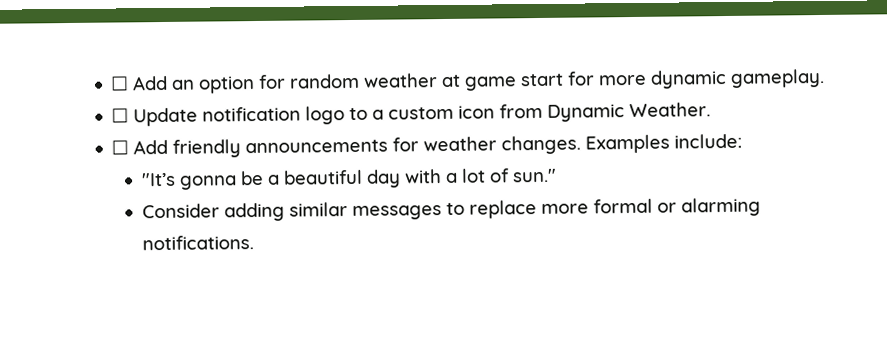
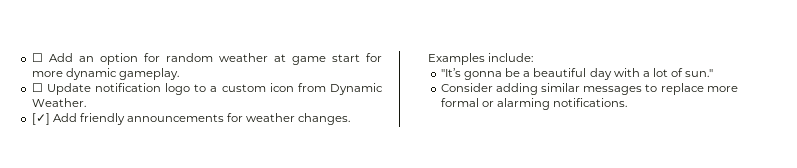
- ☐ Add friendly announcements for weather changes.
+ [✓] Add friendly announcements for weather changes.

